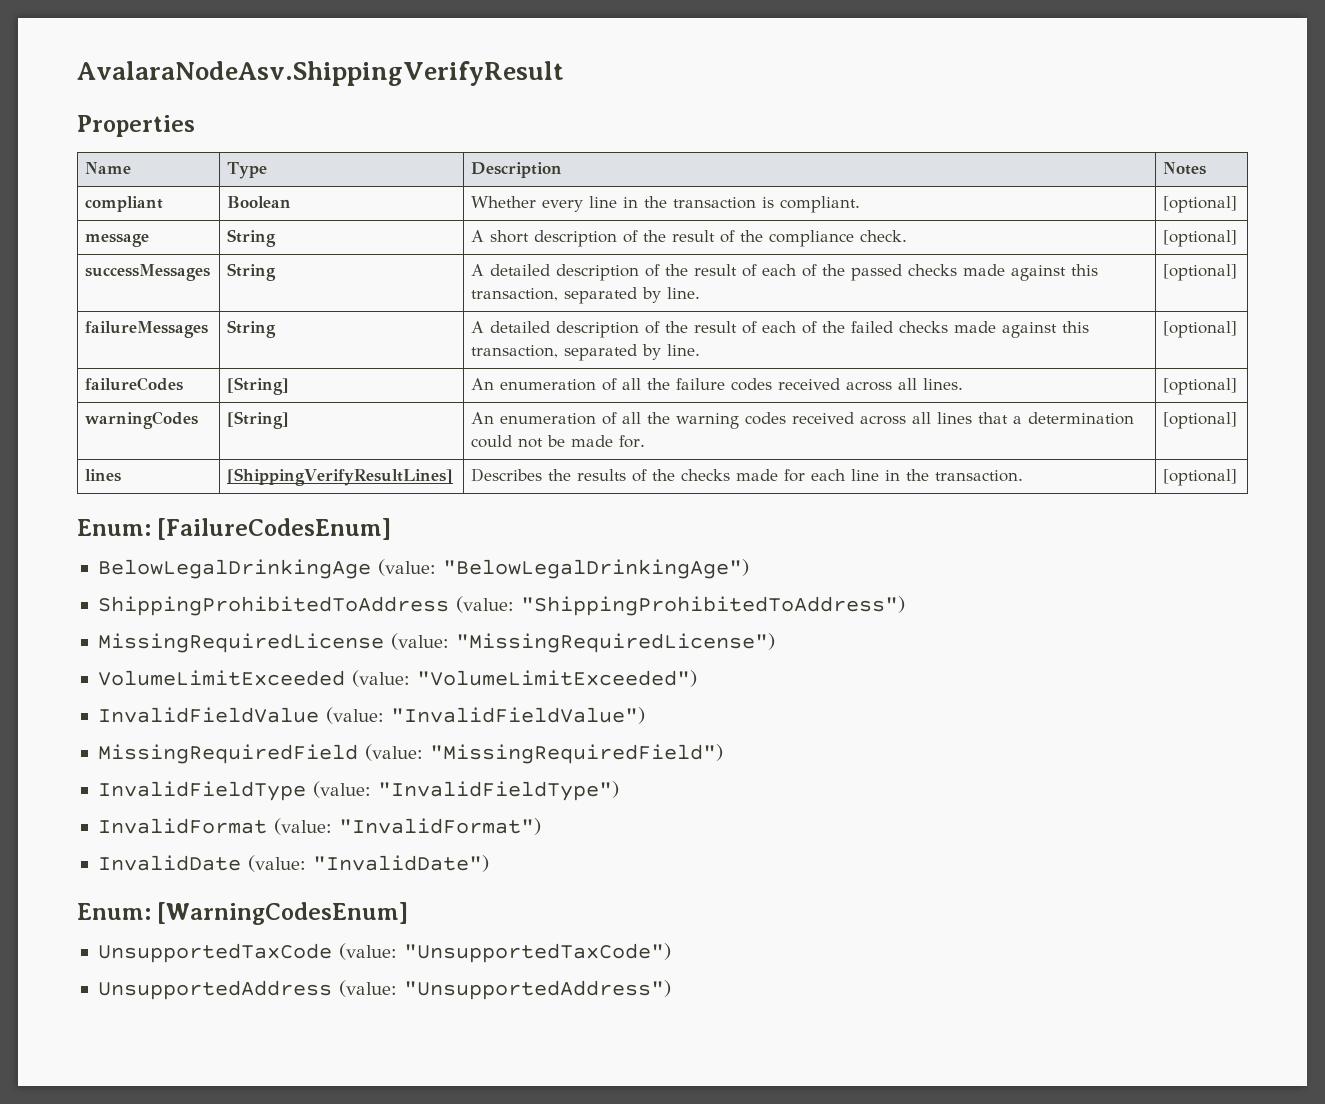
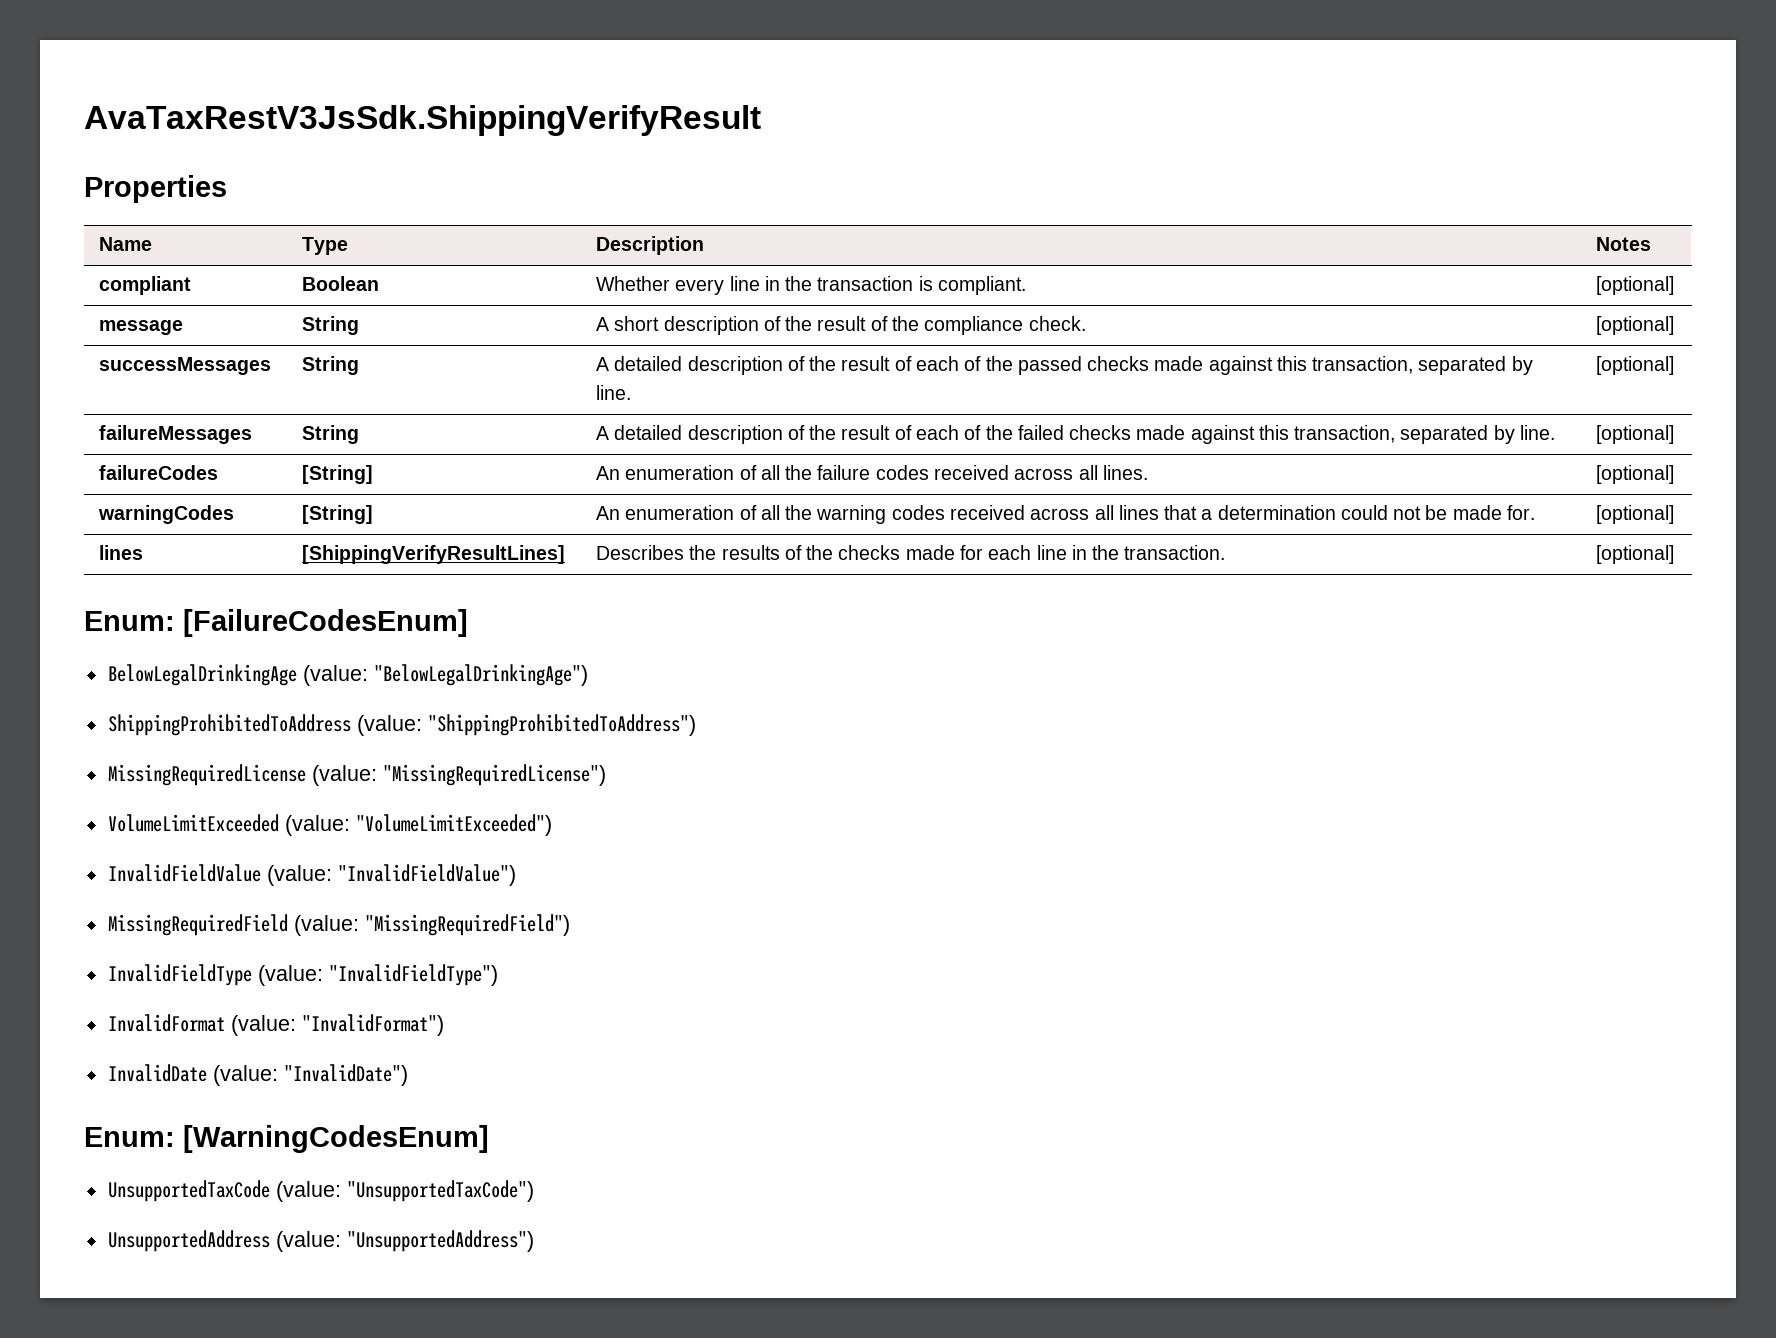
- AvalaraNodeAsv.ShippingVerifyResult
+ AvaTaxRestV3JsSdk.ShippingVerifyResult

